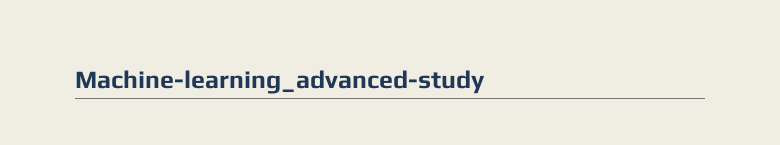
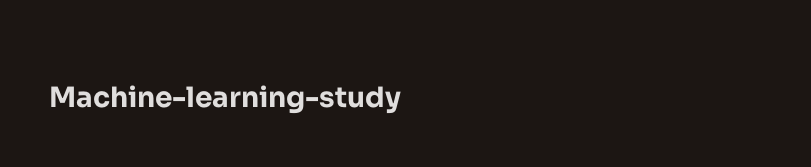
- Machine-learning_advanced-study
+ Machine-learning-study

